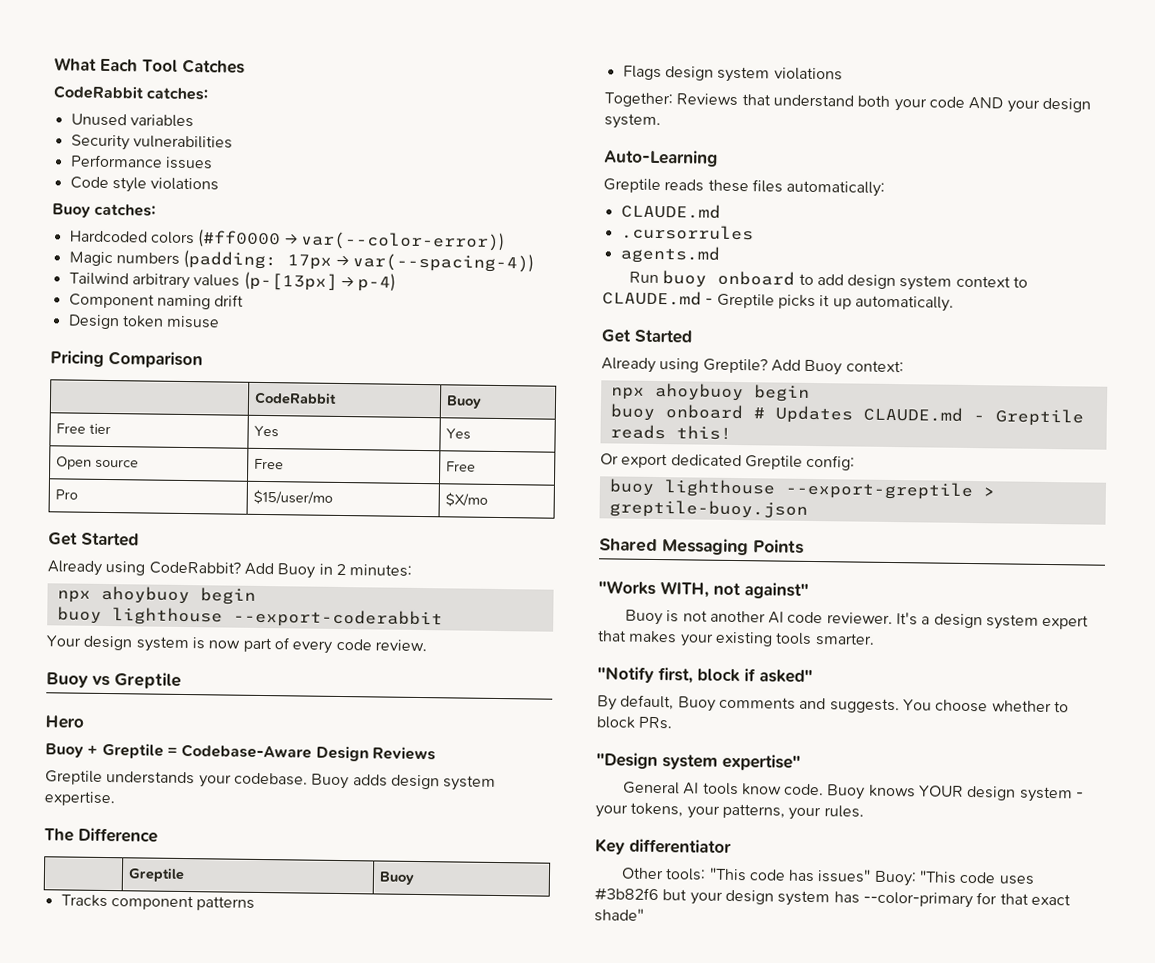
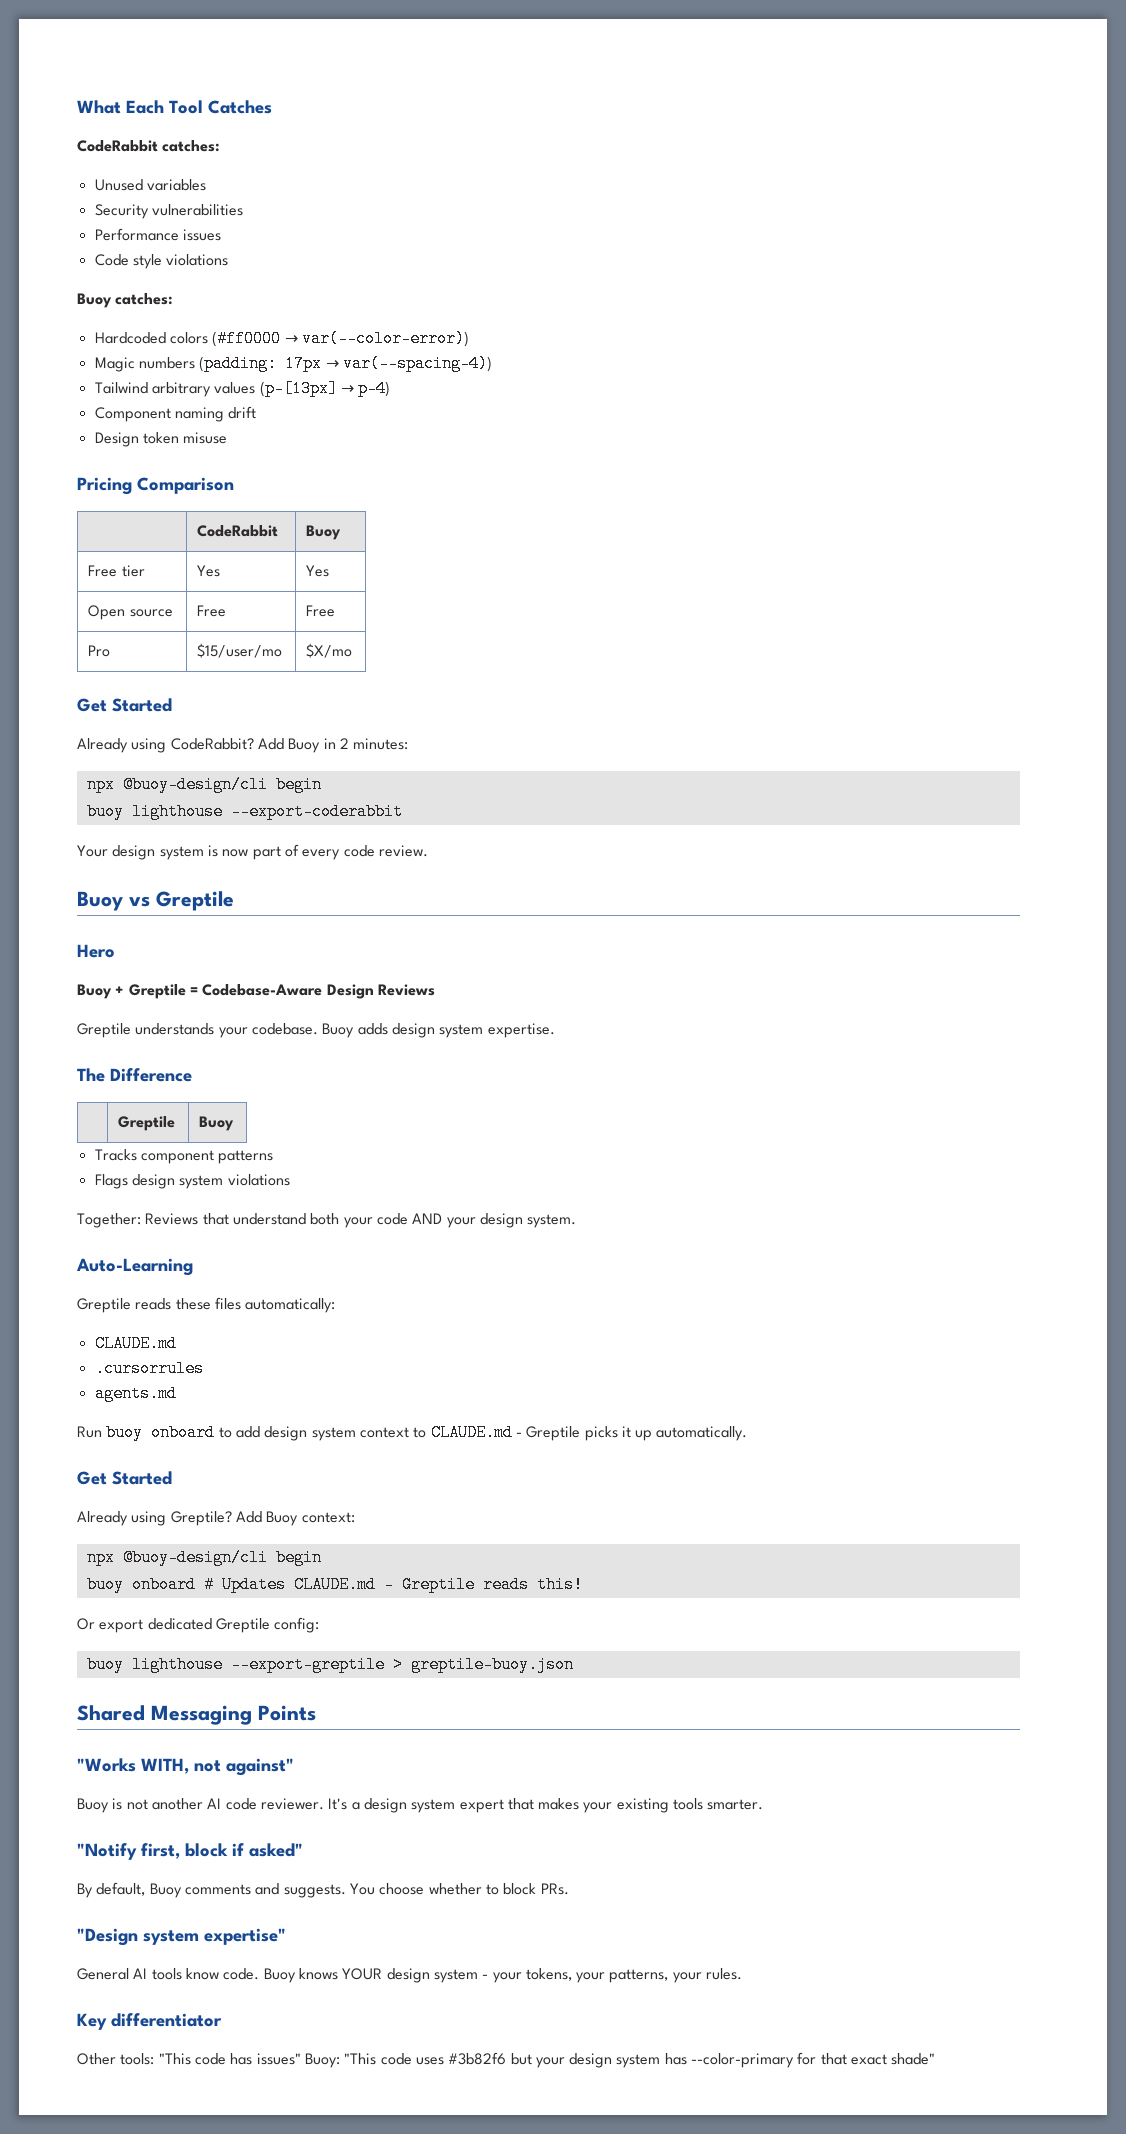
  Add Buoy in 2 minutes:
- npx ahoybuoy begin
+ npx @buoy-design/cli begin
  Add Buoy context:
- npx ahoybuoy begin
+ npx @buoy-design/cli begin

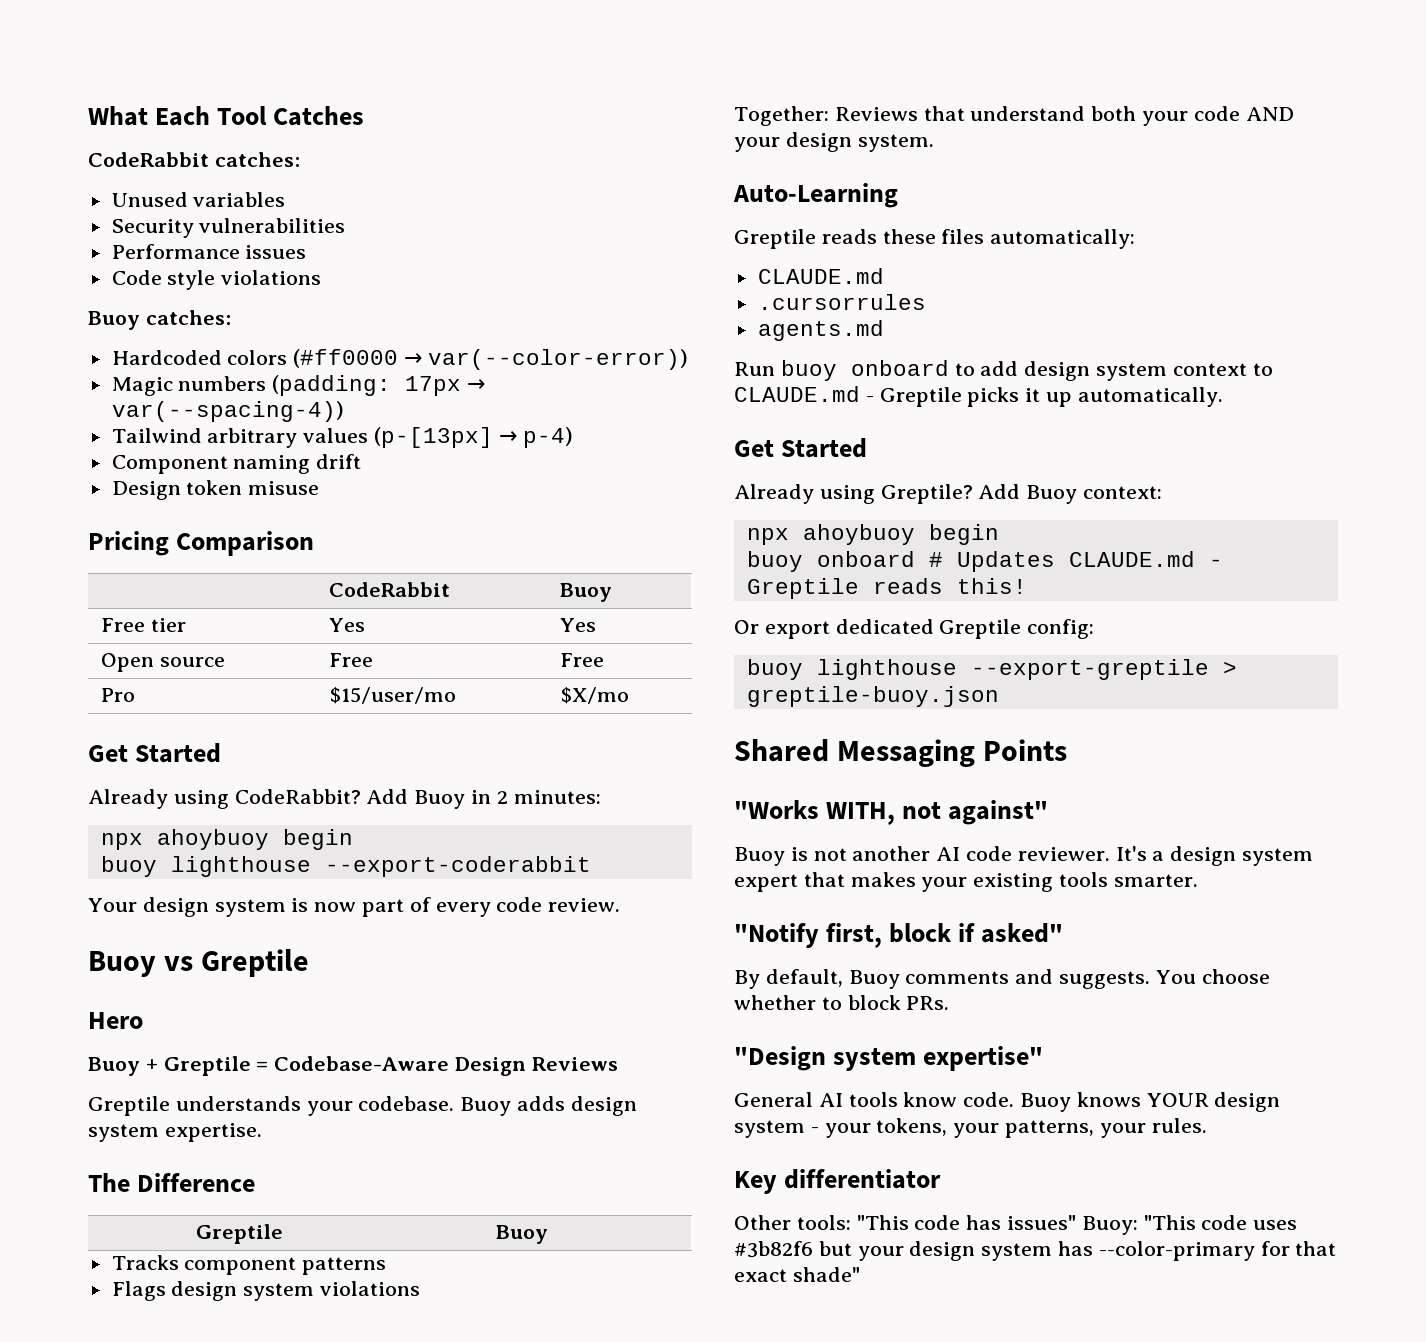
  Add Buoy in 2 minutes:
- npx @buoy-design/cli begin
+ npx ahoybuoy begin
  Add Buoy context:
- npx @buoy-design/cli begin
+ npx ahoybuoy begin

